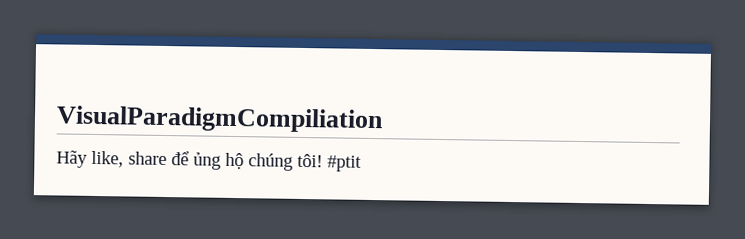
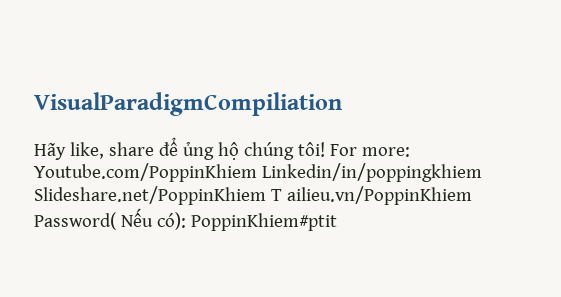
- #ptit
+ For more: Youtube.com/PoppinKhiem Linkedin/in/poppingkhiem Slideshare.net/PoppinKhiem T ailieu.vn/PoppinKhiem Password( Nếu có): PoppinKhiem#ptit

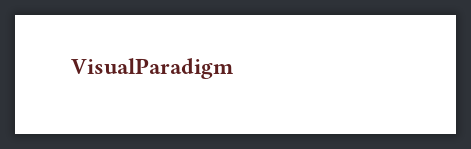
- VisualParadigmCompiliation
- Hãy like, share để ủng hộ chúng tôi! For more: Youtube.com/PoppinKhiem Linkedin/in/poppingkhiem Slideshare.net/PoppinKhiem T ailieu.vn/PoppinKhiem Password( Nếu có): PoppinKhiem#ptit
+ VisualParadigm

